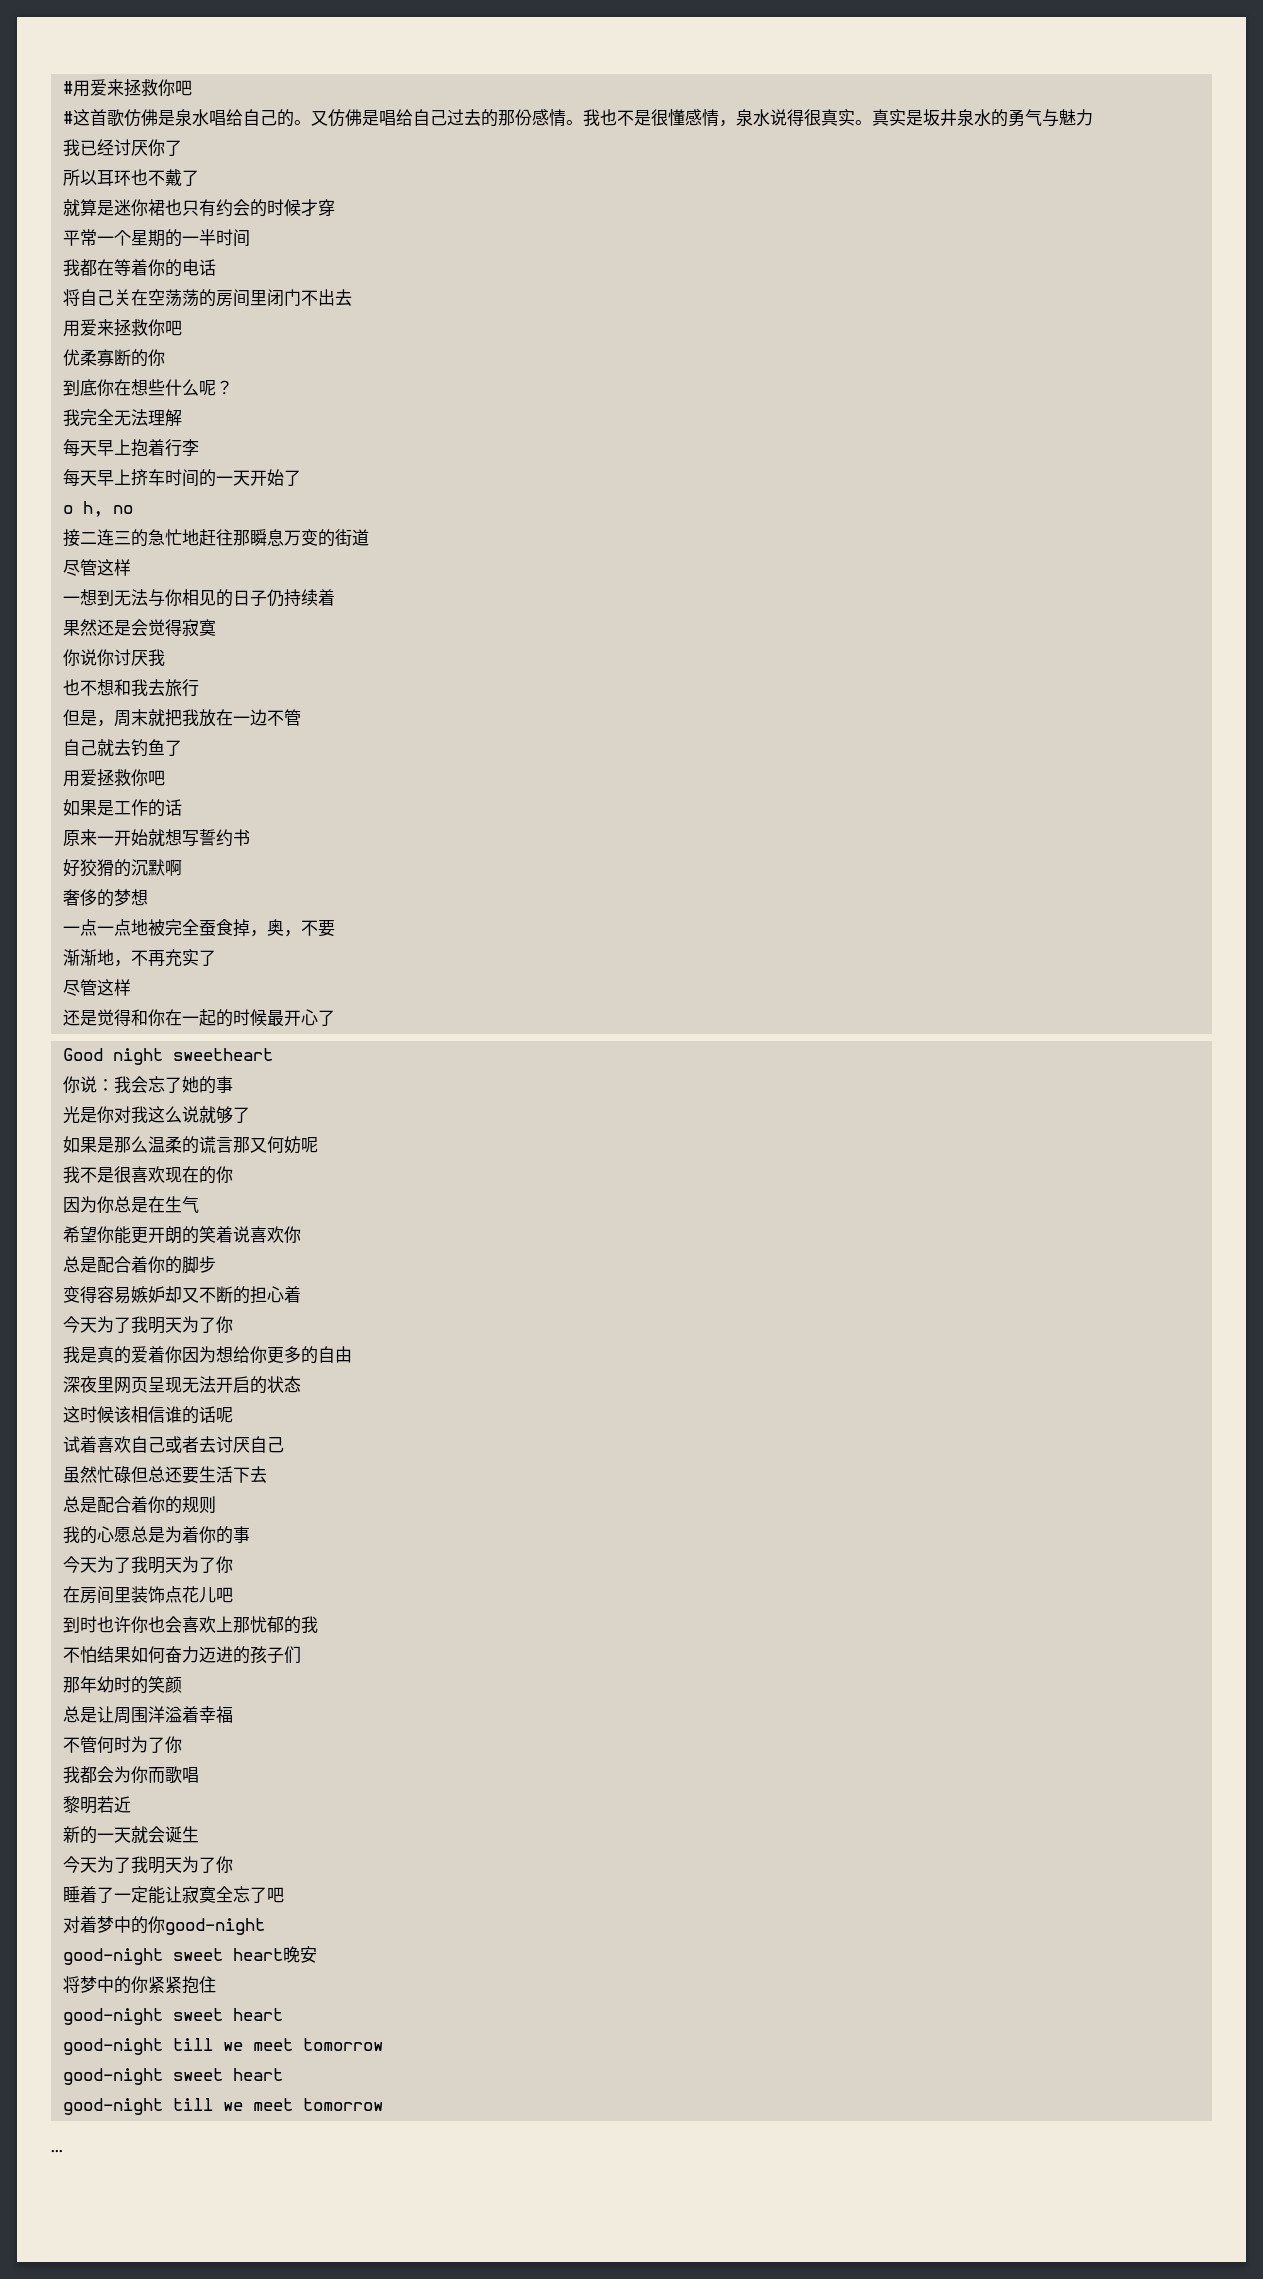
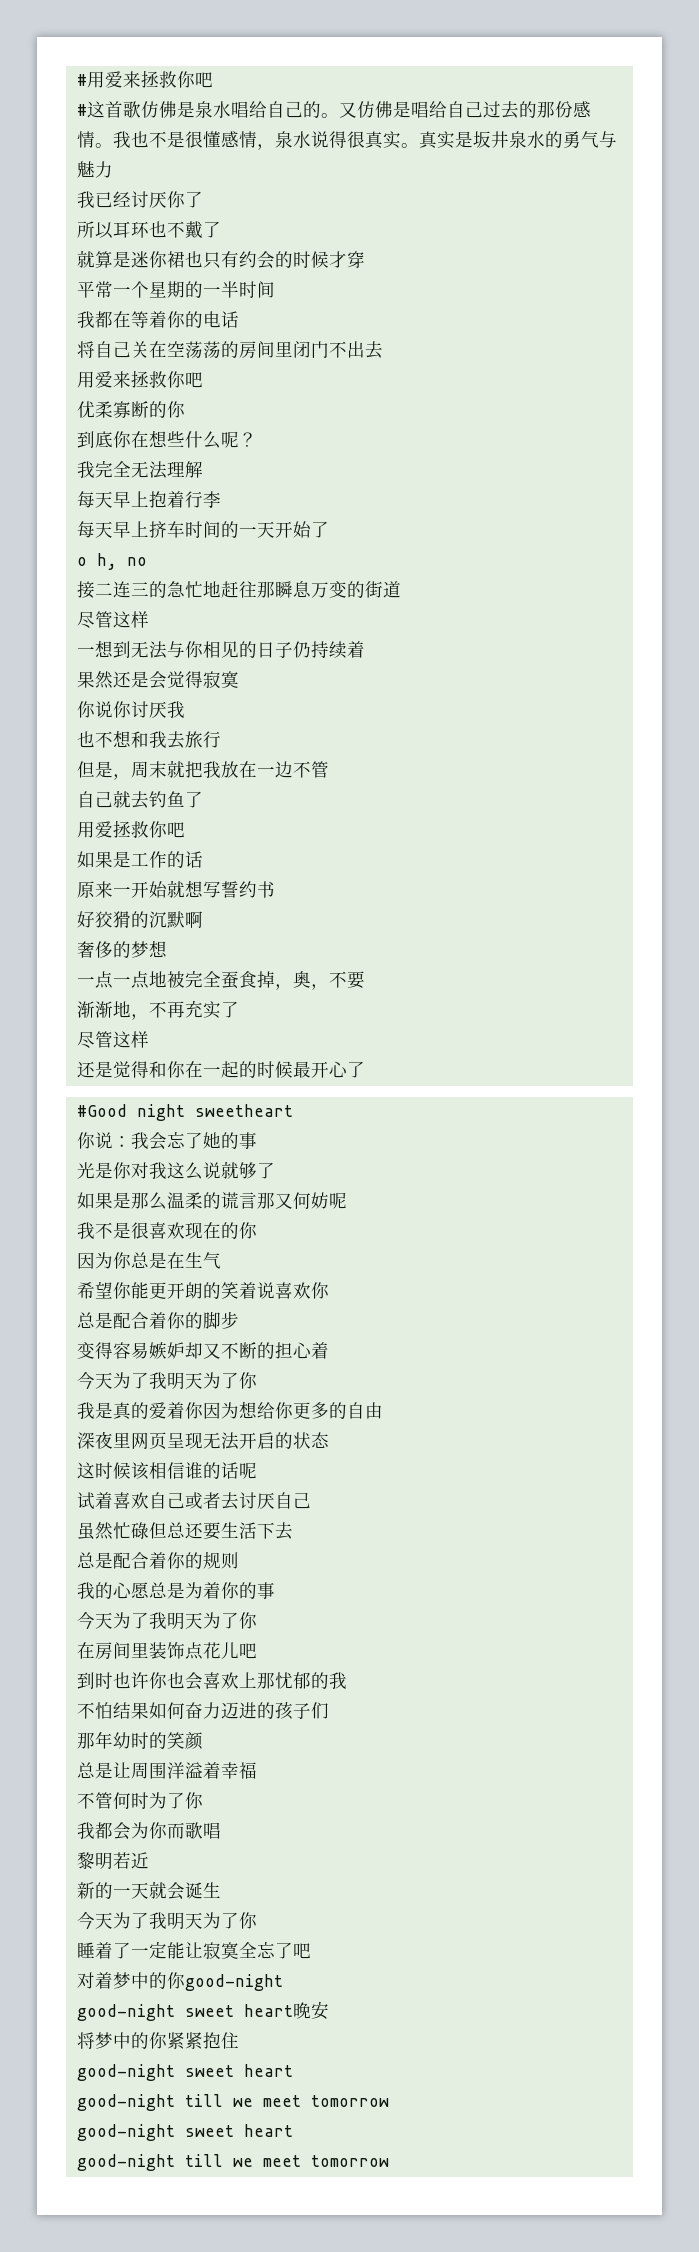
- Good night sweetheart
+ #Good night sweetheart
- ...

